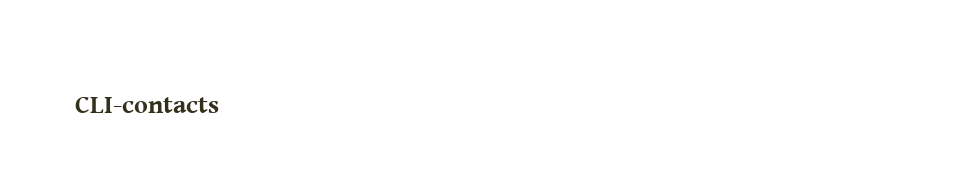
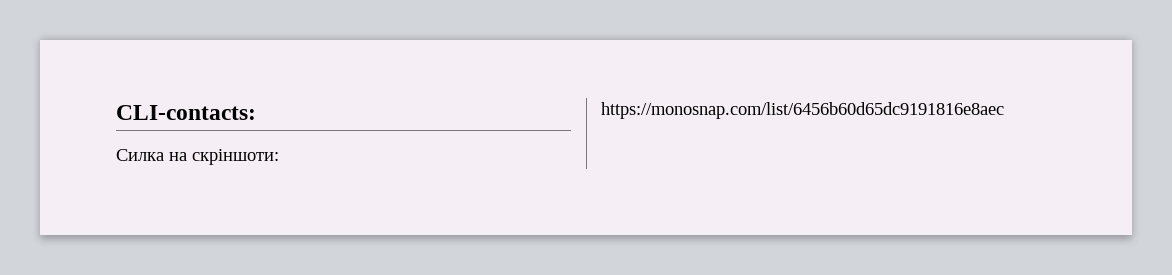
- CLI-contacts
+ CLI-contacts:
+ Силка на скріншоти: https://monosnap.com/list/6456b60d65dc9191816e8aec

